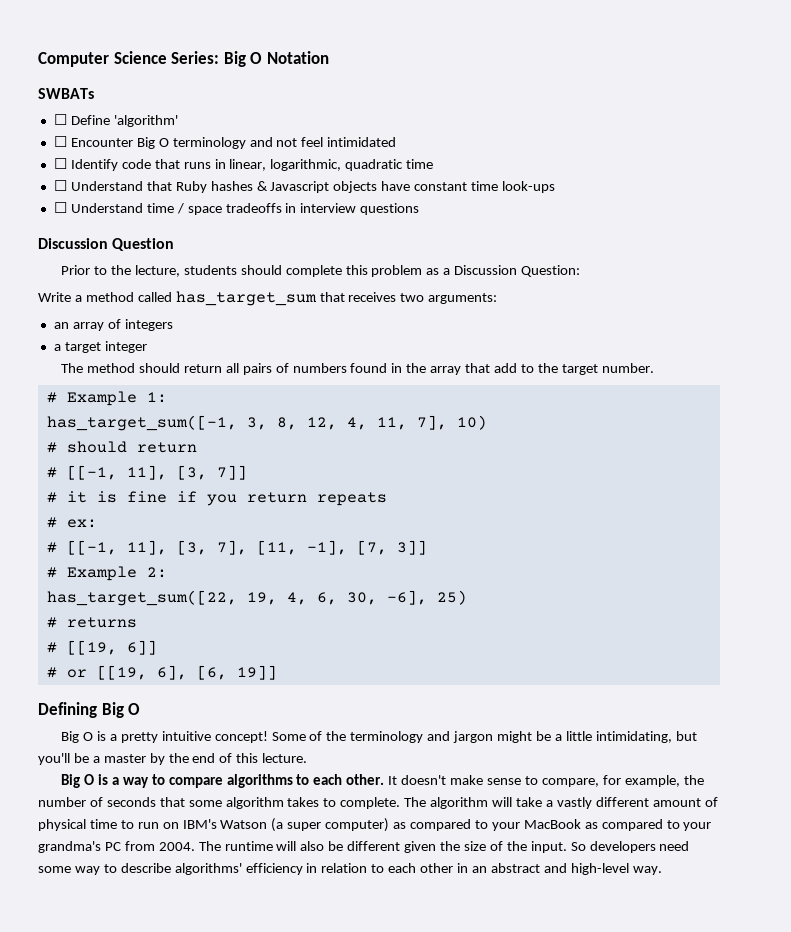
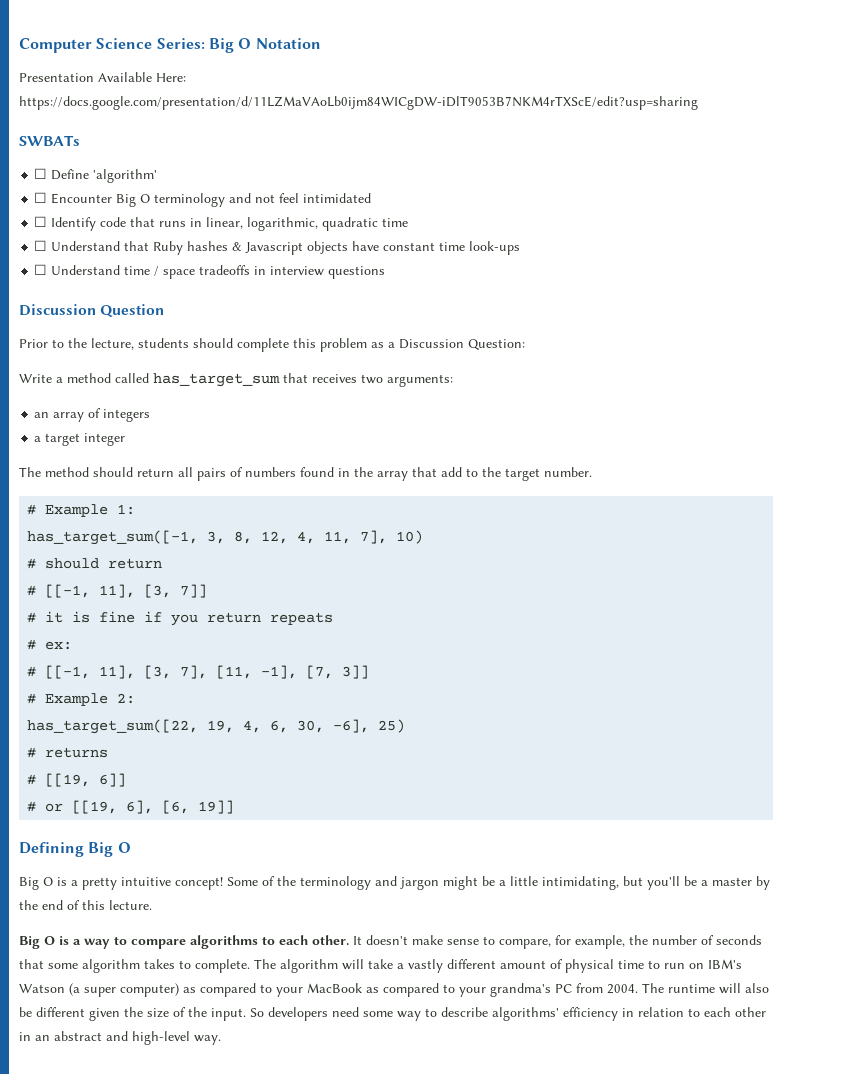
+ Presentation Available Here: https://docs.google.com/presentation/d/11LZMaVAoLb0ijm84WICgDW-iDlT9053B7NKM4rTXScE/edit?usp=sharing

